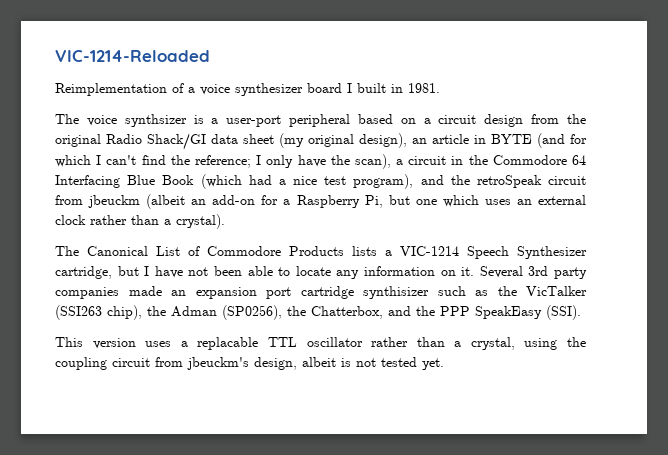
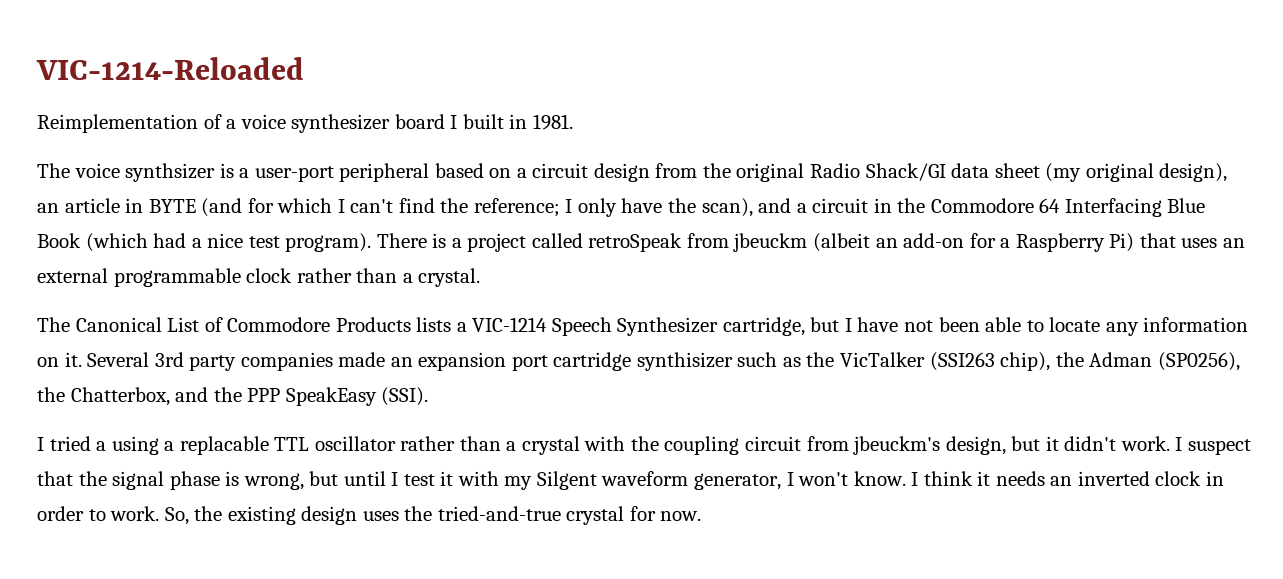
- I only have the scan), a circuit in the Commodore 64 Interfacing Blue Book (which had a nice test program), and the retroSpeak circuit from jbeuckm (albeit an add-on for a Raspberry Pi, but one which uses an external clock rather than a crystal).
+ I only have the scan), and a circuit in the Commodore 64 Interfacing Blue Book (which had a nice test program). There is a project called retroSpeak from jbeuckm (albeit an add-on for a Raspberry Pi) that uses an external programmable clock rather than a crystal.
- This version uses a replacable TTL oscillator rather than a crystal, using the coupling circuit from jbeuckm's design, albeit is not tested yet.
+ I tried a using a replacable TTL oscillator rather than a crystal with the coupling circuit from jbeuckm's design, but it didn't work. I suspect that the signal phase is wrong, but until I test it with my Silgent waveform generator, I won't know. I think it needs an inverted clock in order to work. So, the existing design uses the tried-and-true crystal for now.

